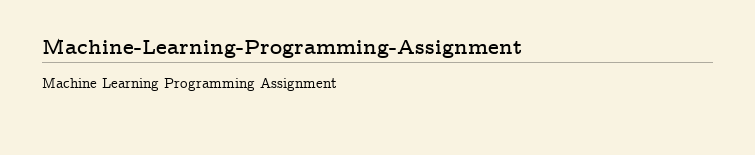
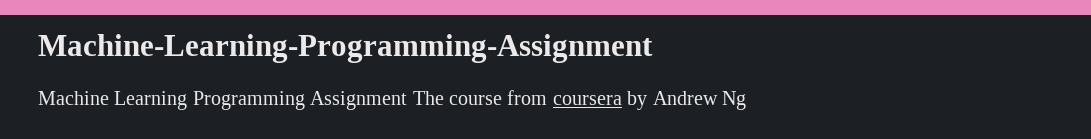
- Machine Learning Programming Assignment
+ Machine Learning Programming Assignment The course from coursera by Andrew Ng

